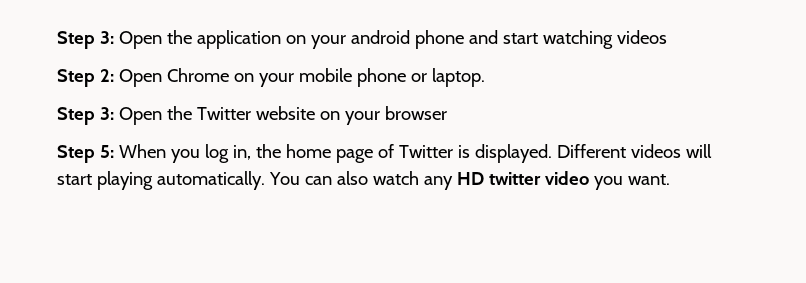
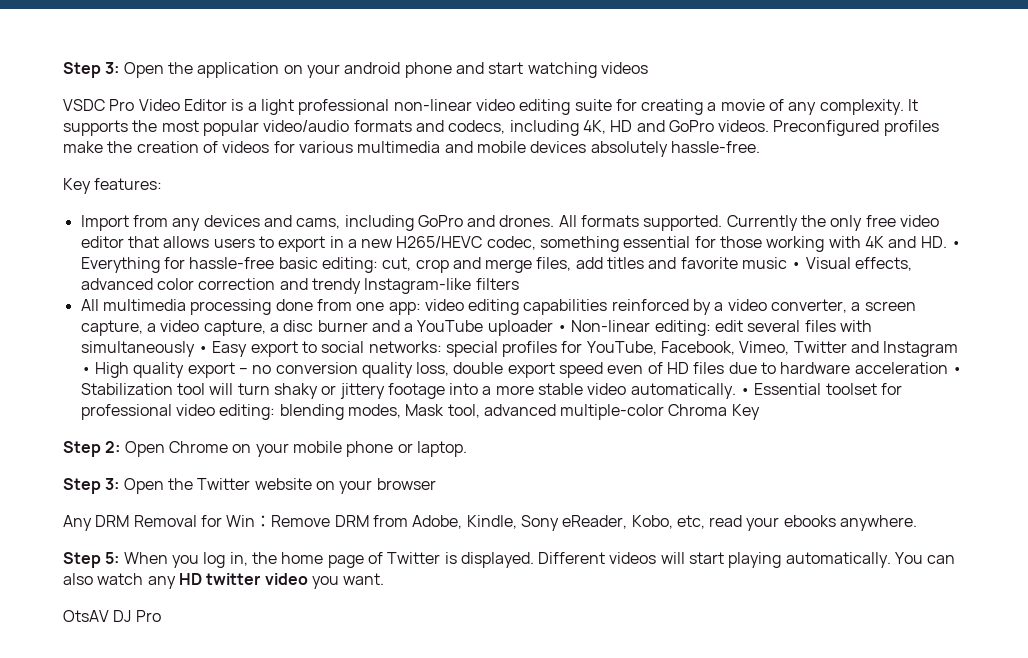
+ VSDC Pro Video Editor is a light professional non-linear video editing suite for creating a movie of any complexity. It supports the most popular video/audio formats and codecs, including 4K, HD and GoPro videos. Preconfigured profiles make the creation of videos for various multimedia and mobile devices absolutely hassle-free.
+ Key features:
+ Import from any devices and cams, including GoPro and drones. All formats supported. Сurrently the only free video editor that allows users to export in a new H265/HEVC codec, something essential for those working with 4K and HD. • Everything for hassle-free basic editing: cut, crop and merge files, add titles and favorite music • Visual effects, advanced color correction and trendy Instagram-like filters
+ All multimedia processing done from one app: video editing capabilities reinforced by a video converter, a screen capture, a video capture, a disc burner and a YouTube uploader • Non-linear editing: edit several files with simultaneously • Easy export to social networks: special profiles for YouTube, Facebook, Vimeo, Twitter and Instagram • High quality export – no conversion quality loss, double export speed even of HD files due to hardware acceleration • Stabilization tool will turn shaky or jittery footage into a more stable video automatically. • Essential toolset for professional video editing: blending modes, Mask tool, advanced multiple-color Chroma Key
+ Any DRM Removal for Win：Remove DRM from Adobe, Kindle, Sony eReader, Kobo, etc, read your ebooks anywhere.
+ OtsAV DJ Pro

